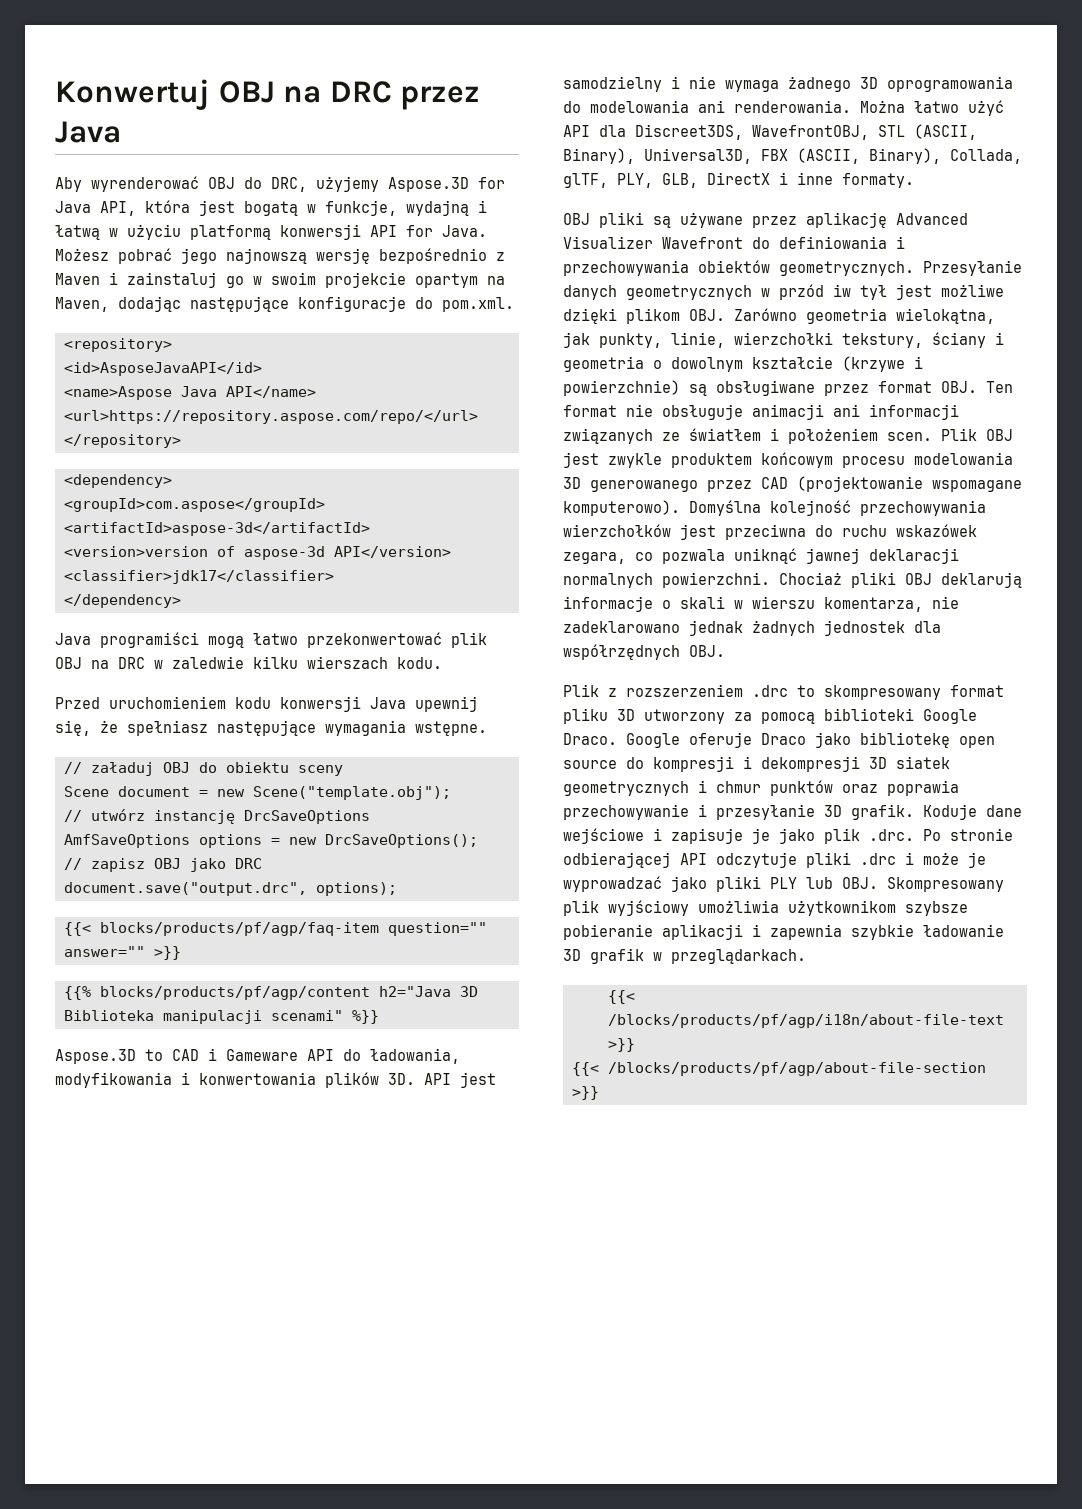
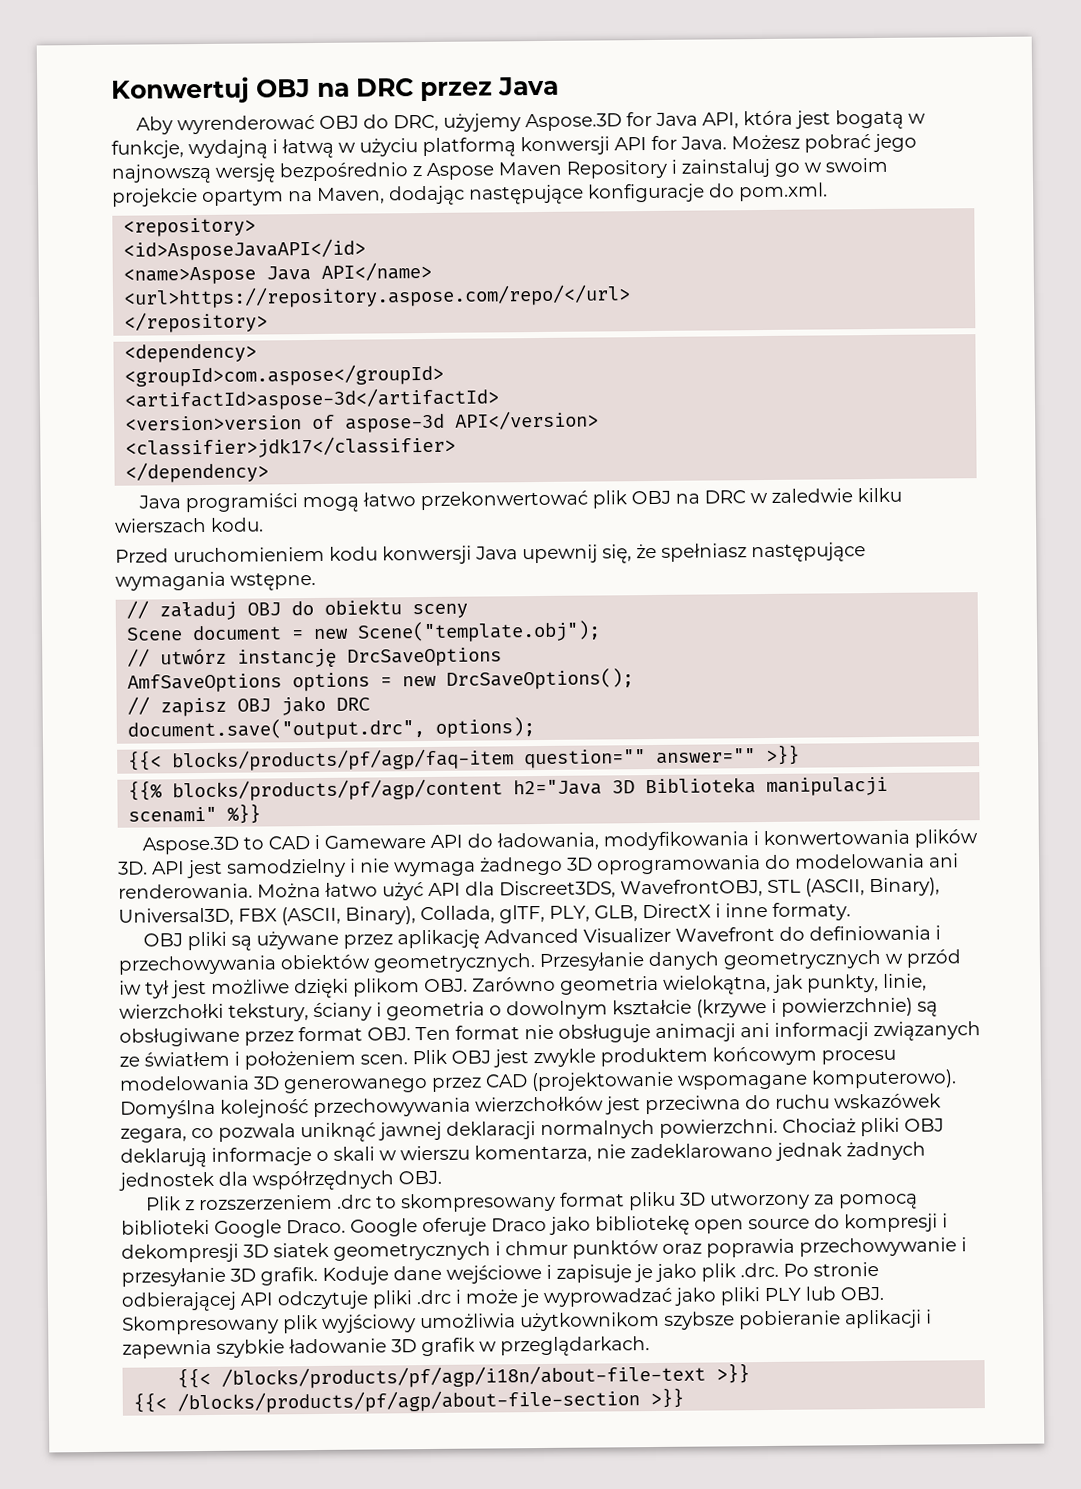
- Możesz pobrać jego najnowszą wersję bezpośrednio z Maven i zainstaluj go w swoim projekcie opartym na Maven, dodając następujące konfiguracje do pom.xml.
+ Możesz pobrać jego najnowszą wersję bezpośrednio z Aspose Maven Repository i zainstaluj go w swoim projekcie opartym na Maven, dodając następujące konfiguracje do pom.xml.

